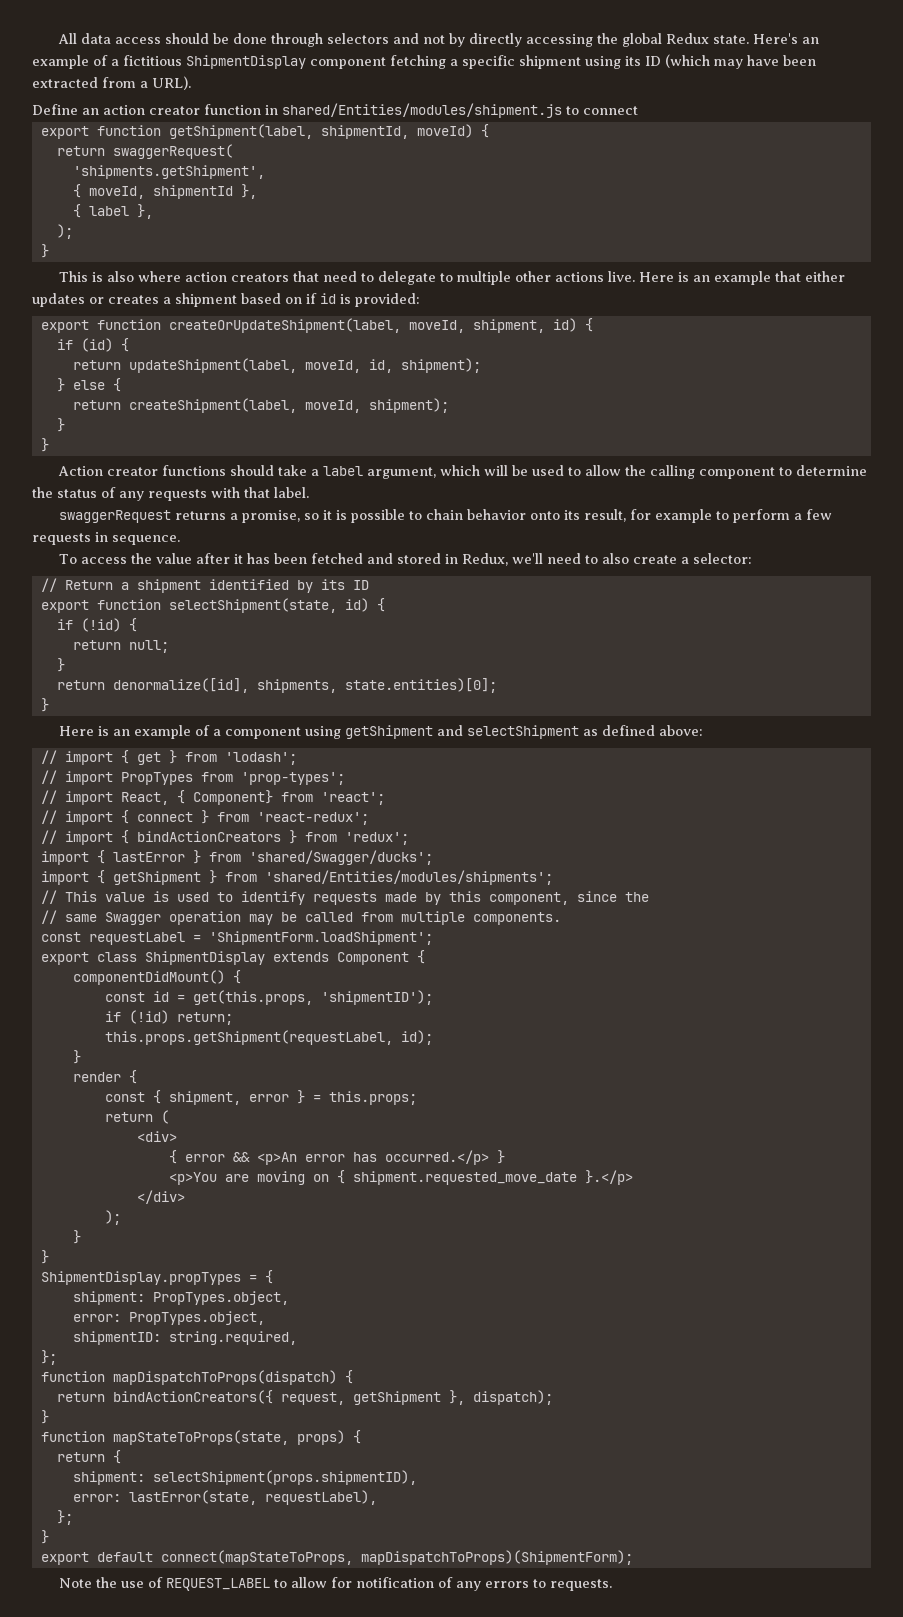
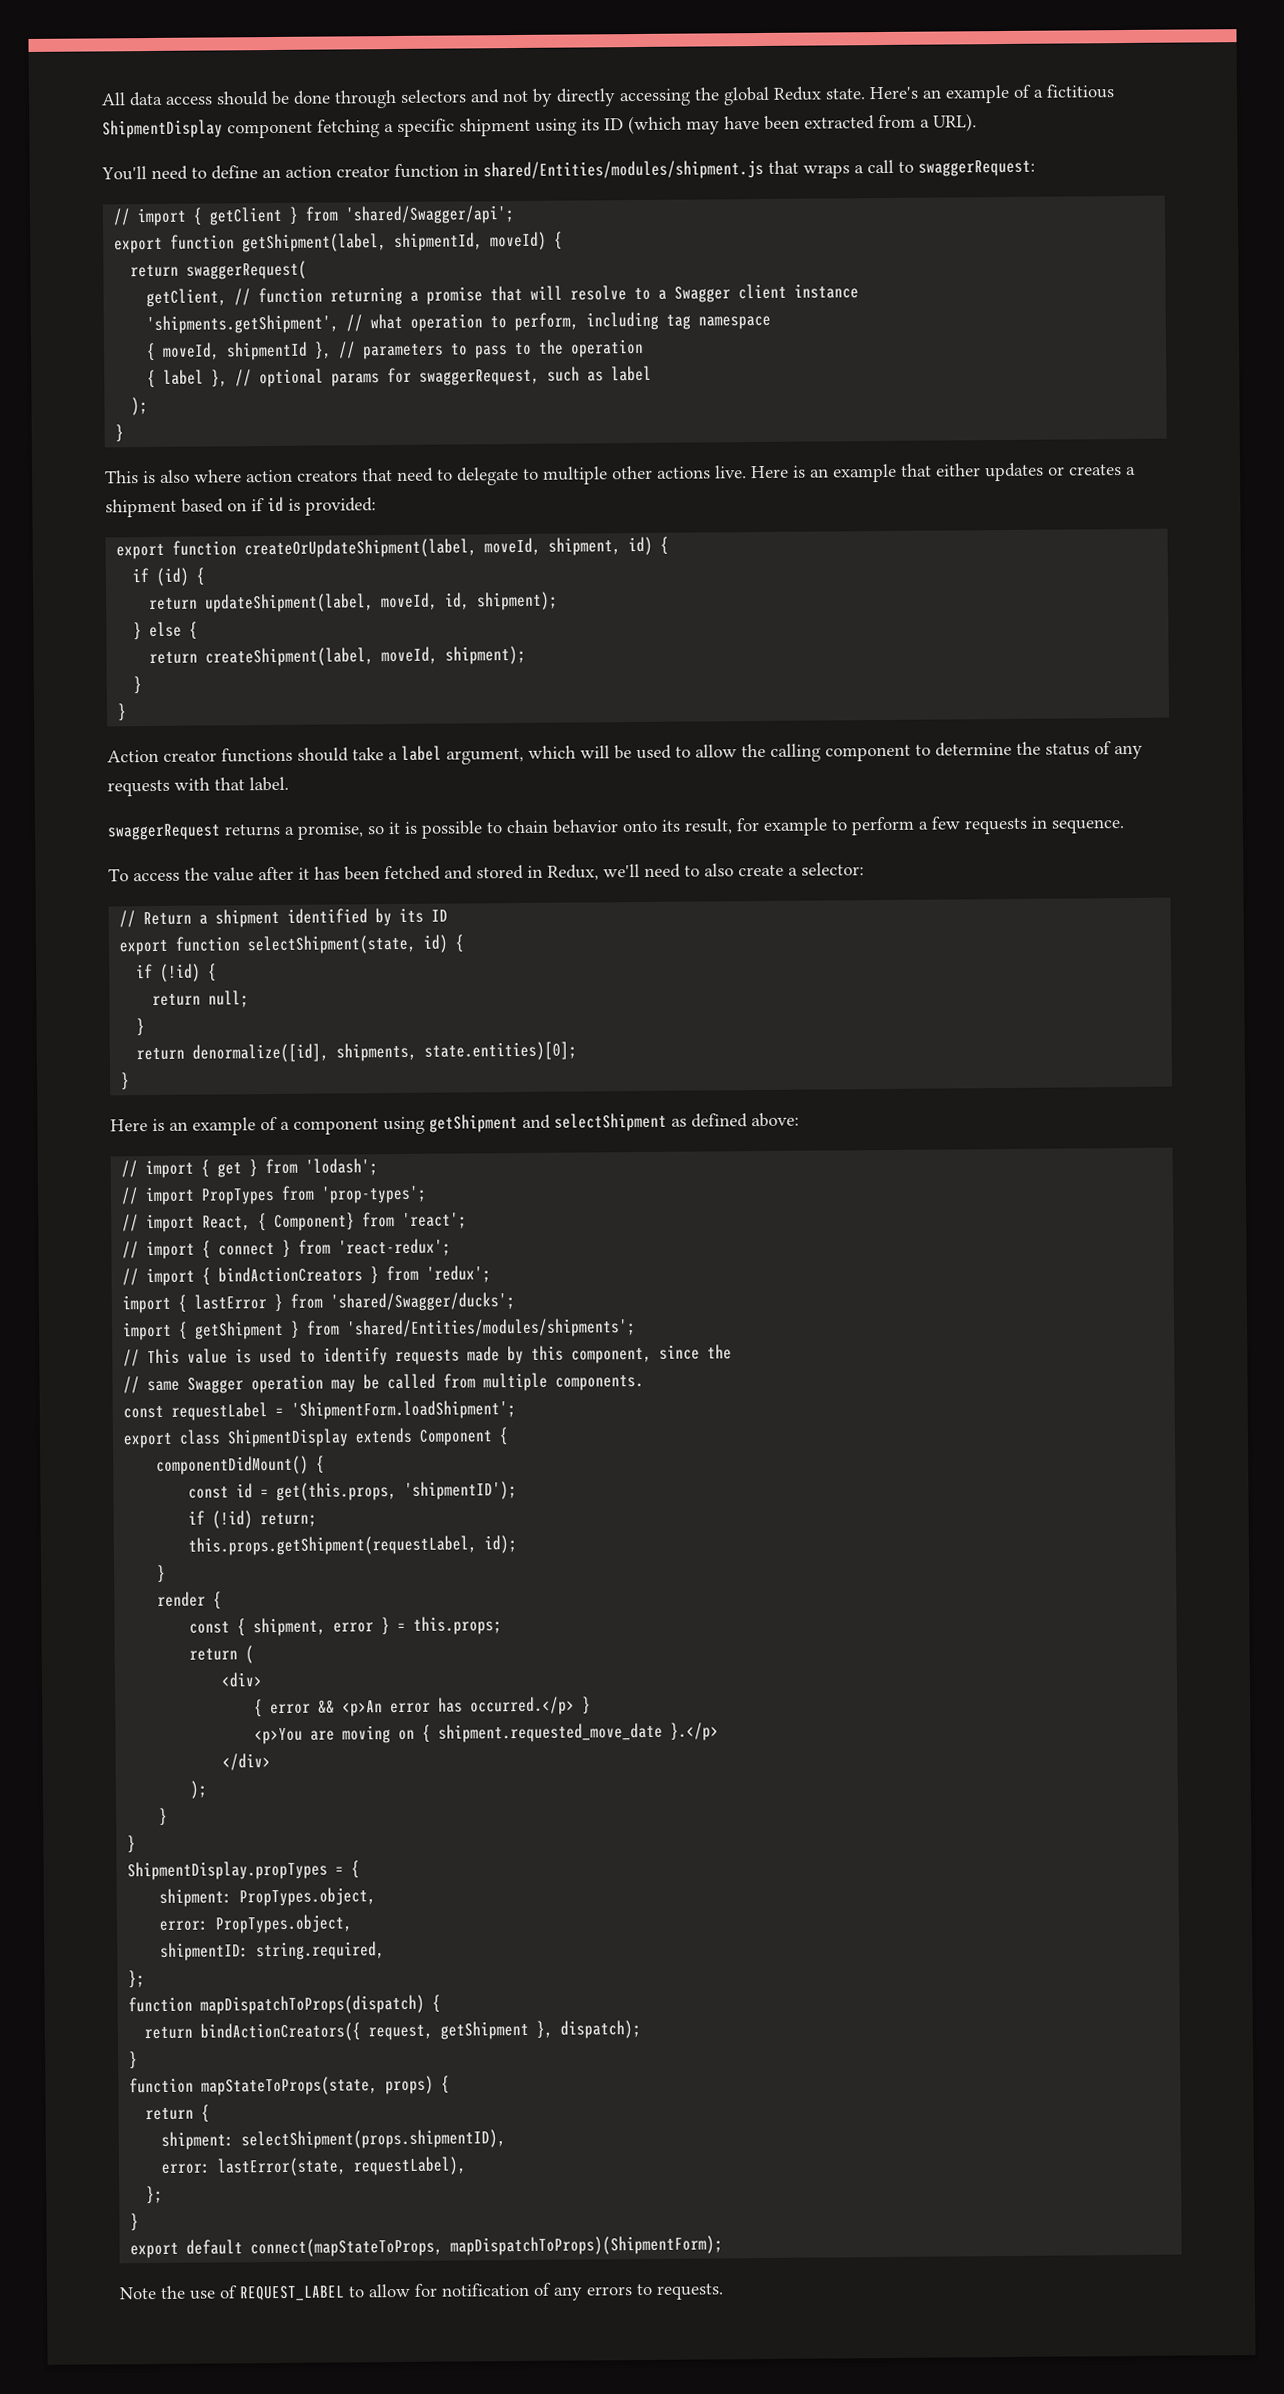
- Define an action creator function in shared/Entities/modules/shipment.js to connect
+ You'll need to define an action creator function in shared/Entities/modules/shipment.js that wraps a call to swaggerRequest:
+ // import { getClient } from 'shared/Swagger/api';
- 'shipments.getShipment',
- { moveId, shipmentId },
- { label },
+ getClient, // function returning a promise that will resolve to a Swagger client instance
+ 'shipments.getShipment', // what operation to perform, including tag namespace
+ { moveId, shipmentId }, // parameters to pass to the operation
+ { label }, // optional params for swaggerRequest, such as label

